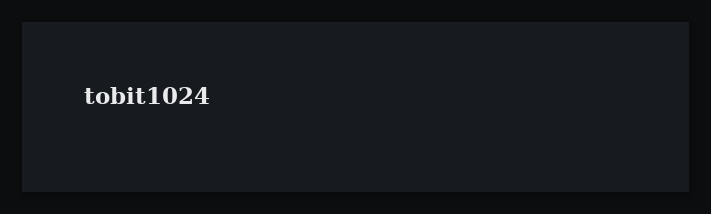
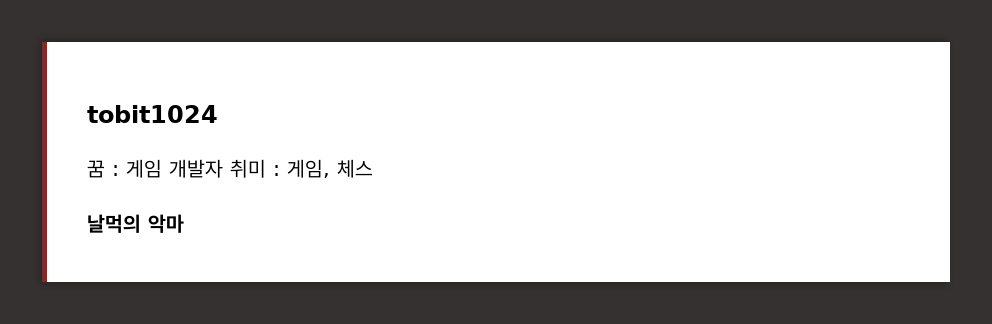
+ 꿈 : 게임 개발자 취미 : 게임, 체스
+ 날먹의 악마

